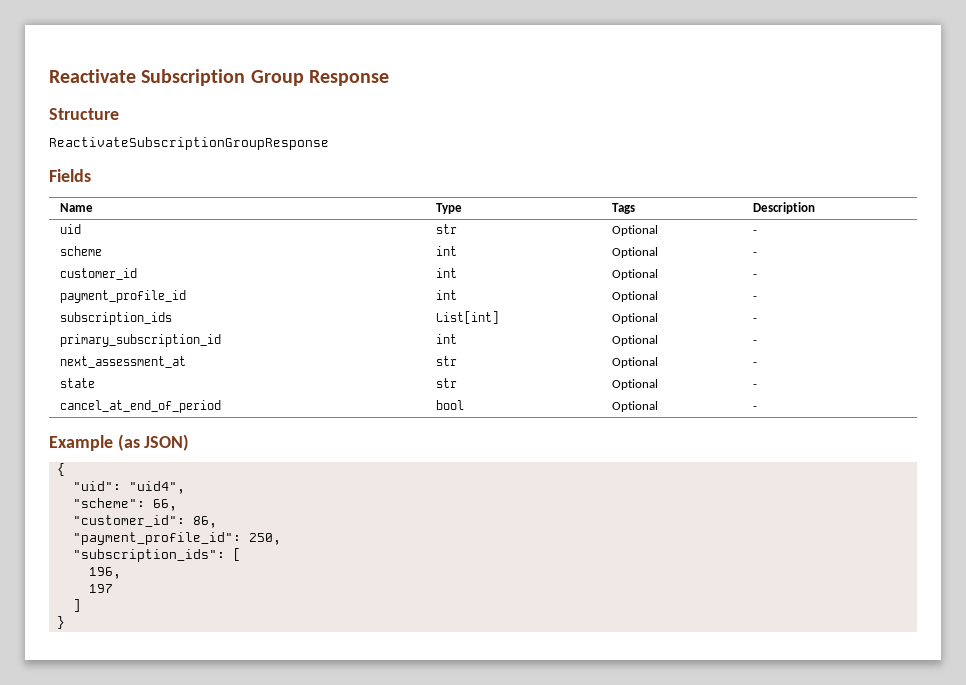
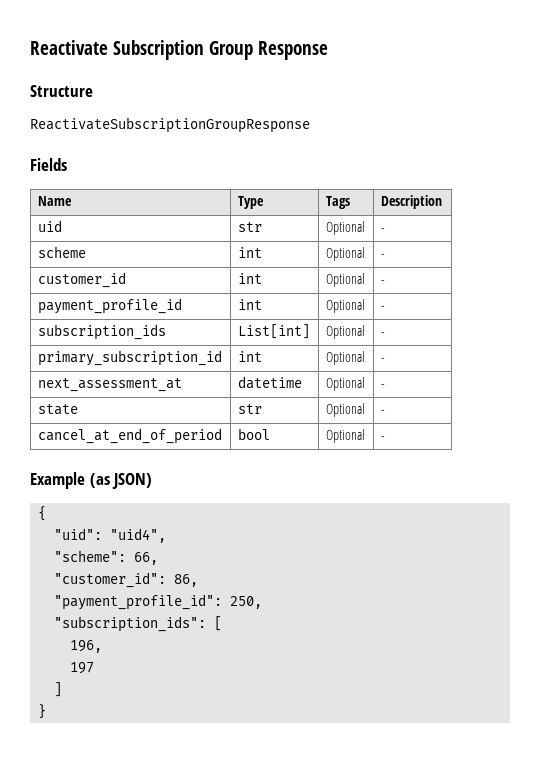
- next_assessment_at | str | Optional | -
+ next_assessment_at | datetime | Optional | -

